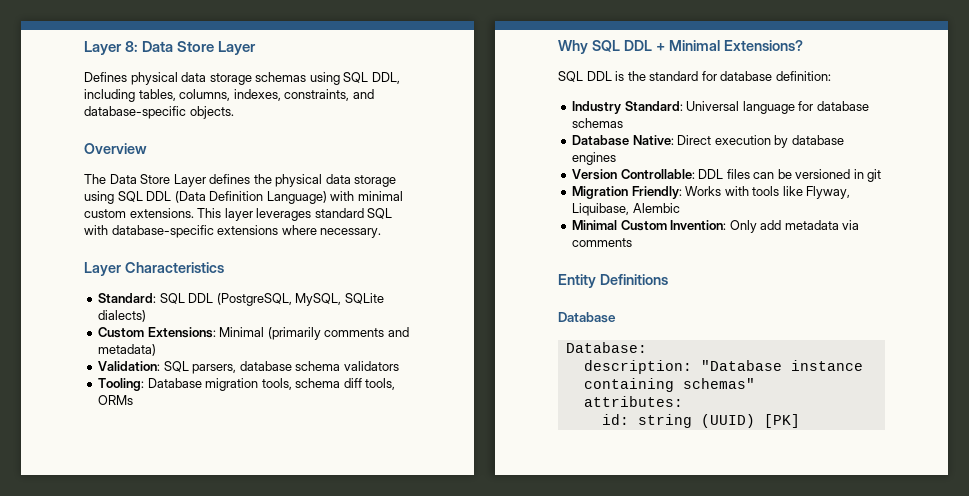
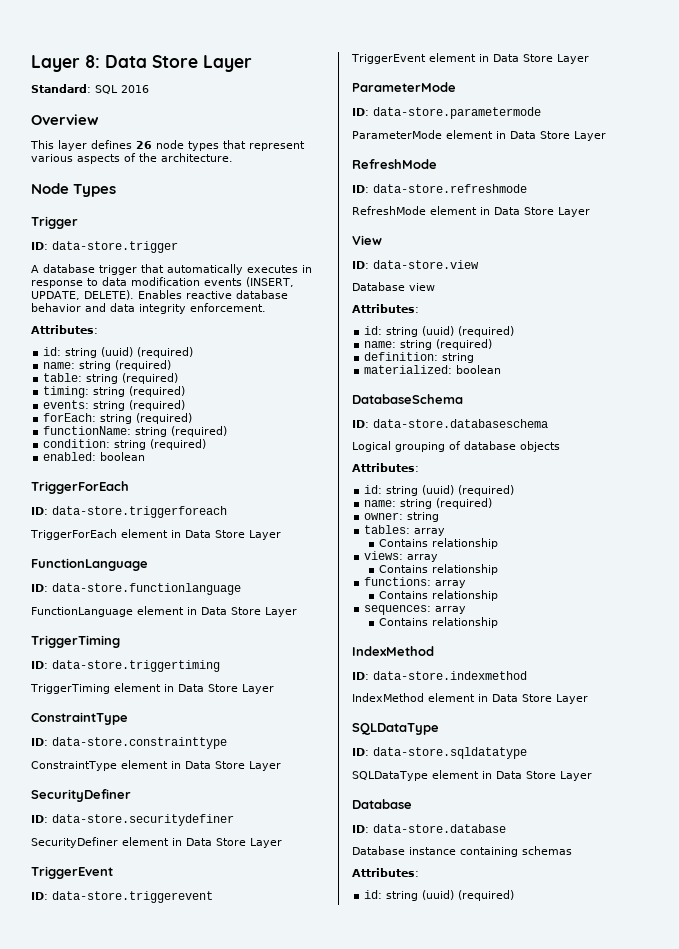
- Defines physical data storage schemas using SQL DDL, including tables, columns, indexes, constraints, and database-specific objects.
+ Standard: SQL 2016
  Overview
- The Data Store Layer defines the physical data storage using SQL DDL (Data Definition Language) with minimal custom extensions. This layer leverages standard SQL with database-specific extensions where necessary.
- Layer Characteristics
- Standard: SQL DDL (PostgreSQL, MySQL, SQLite dialects)
- Custom Extensions: Minimal (primarily comments and metadata)
- Validation: SQL parsers, database schema validators
- Tooling: Database migration tools, schema diff tools, ORMs
- Why SQL DDL + Minimal Extensions?
- SQL DDL is the standard for database definition:
- Industry Standard: Universal language for database schemas
- Database Native: Direct execution by database engines
- Version Controllable: DDL files can be versioned in git
- Migration Friendly: Works with tools like Flyway, Liquibase, Alembic
- Minimal Custom Invention: Only add metadata via comments
- Entity Definitions
+ This layer defines 26 node types that represent various aspects of the architecture.
+ Node Types
+ Trigger
+ ID: data-store.trigger
+ A database trigger that automatically executes in response to data modification events (INSERT, UPDATE, DELETE). Enables reactive database behavior and data integrity enforcement.
+ Attributes:
+ id: string (uuid) (required)
+ name: string (required)
+ table: string (required)
+ timing: string (required)
+ events: string (required)
+ forEach: string (required)
+ functionName: string (required)
+ condition: string (required)
+ enabled: boolean
+ TriggerForEach
+ ID: data-store.triggerforeach
+ TriggerForEach element in Data Store Layer
+ FunctionLanguage
+ ID: data-store.functionlanguage
+ FunctionLanguage element in Data Store Layer
+ TriggerTiming
+ ID: data-store.triggertiming
+ TriggerTiming element in Data Store Layer
+ ConstraintType
+ ID: data-store.constrainttype
+ ConstraintType element in Data Store Layer
+ SecurityDefiner
+ ID: data-store.securitydefiner
+ SecurityDefiner element in Data Store Layer
+ TriggerEvent
+ ID: data-store.triggerevent
+ TriggerEvent element in Data Store Layer
+ ParameterMode
+ ID: data-store.parametermode
+ ParameterMode element in Data Store Layer
+ RefreshMode
+ ID: data-store.refreshmode
+ RefreshMode element in Data Store Layer
+ View
+ ID: data-store.view
+ Database view
+ Attributes:
+ id: string (uuid) (required)
+ name: string (required)
+ definition: string
+ materialized: boolean
+ DatabaseSchema
+ ID: data-store.databaseschema
+ Logical grouping of database objects
+ Attributes:
+ id: string (uuid) (required)
+ name: string (required)
+ owner: string
+ tables: array
+ Contains relationship
+ views: array
+ Contains relationship
+ functions: array
+ Contains relationship
+ sequences: array
+ Contains relationship
+ IndexMethod
+ ID: data-store.indexmethod
+ IndexMethod element in Data Store Layer
+ SQLDataType
+ ID: data-store.sqldatatype
+ SQLDataType element in Data Store Layer
  Database
- Database:
- description: "Database instance containing schemas"
- attributes:
- id: string (UUID) [PK]
+ ID: data-store.database
+ Database instance containing schemas
+ Attributes:
+ id: string (uuid) (required)

